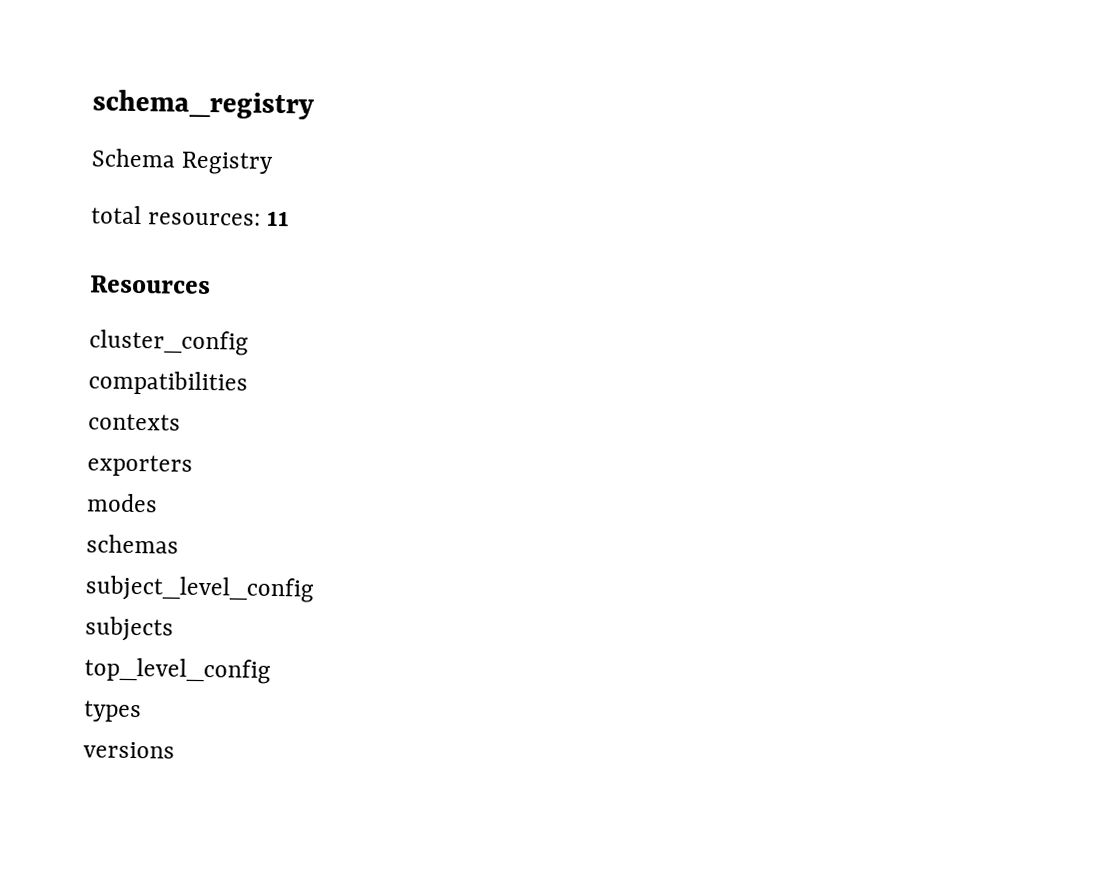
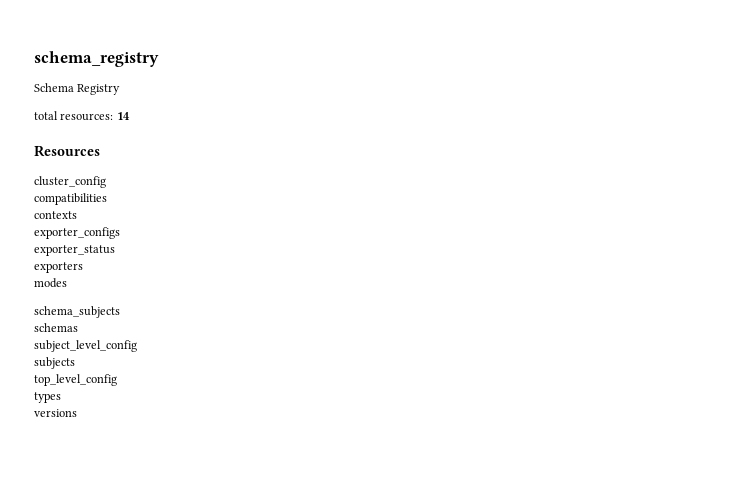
- total resources: 11
+ total resources: 14
+ exporter_configs
+ exporter_status
+ schema_subjects

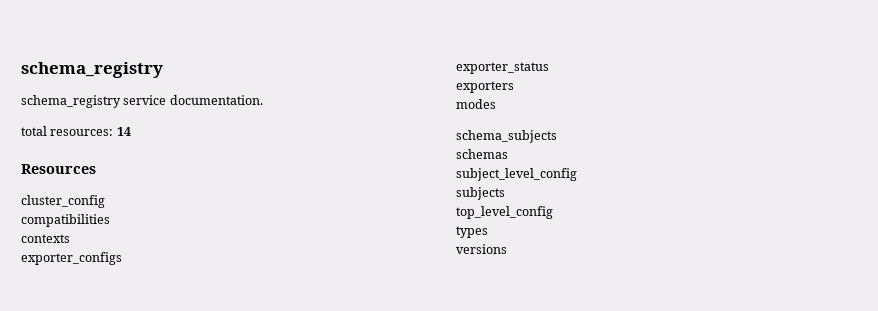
- Schema Registry
+ schema_registry service documentation.

